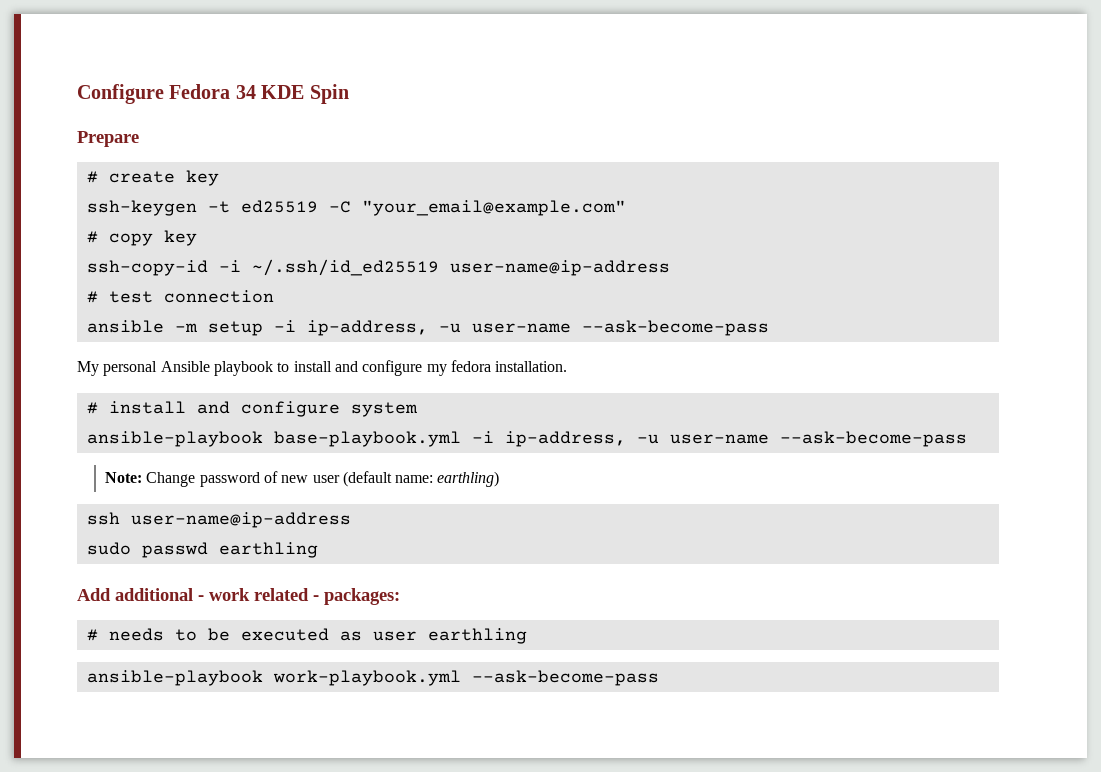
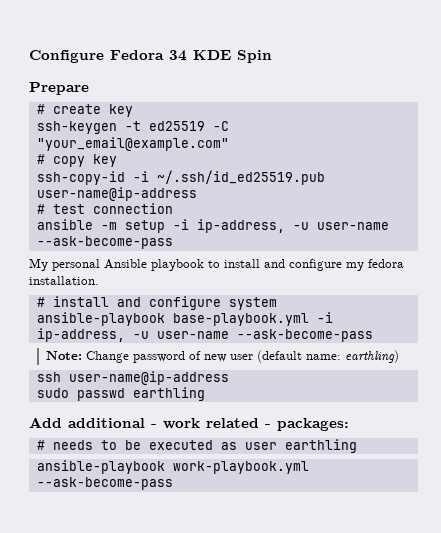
- ssh-copy-id -i ~/.ssh/id_ed25519 user-name@ip-address
+ ssh-copy-id -i ~/.ssh/id_ed25519.pub user-name@ip-address

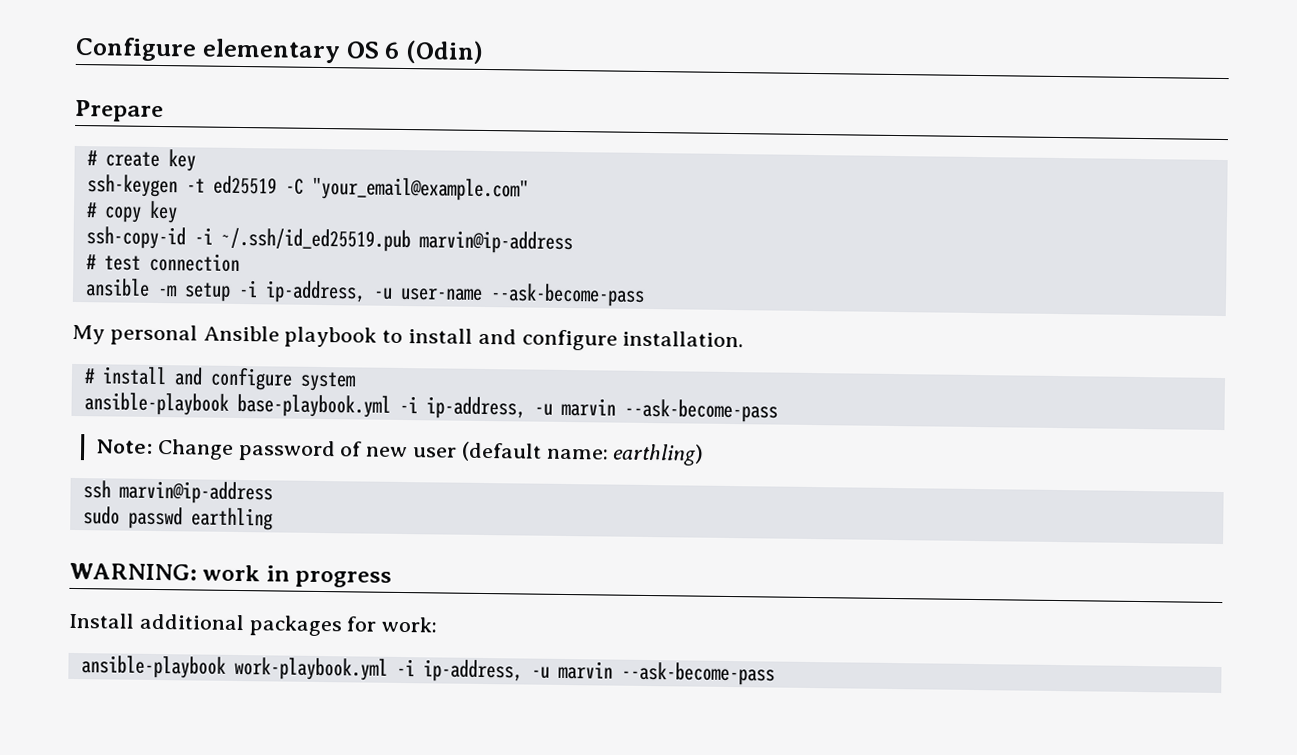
- Configure Fedora 34 KDE Spin
+ Configure elementary OS 6 (Odin)
- ssh-copy-id -i ~/.ssh/id_ed25519.pub user-name@ip-address
+ ssh-copy-id -i ~/.ssh/id_ed25519.pub marvin@ip-address
- My personal Ansible playbook to install and configure my fedora installation.
+ My personal Ansible playbook to install and configure installation.
- ansible-playbook base-playbook.yml -i ip-address, -u user-name --ask-become-pass
+ ansible-playbook base-playbook.yml -i ip-address, -u marvin --ask-become-pass
- ssh user-name@ip-address
+ ssh marvin@ip-address
- Add additional - work related - packages:
- # needs to be executed as user earthling
- ansible-playbook work-playbook.yml --ask-become-pass
+ WARNING: work in progress
+ Install additional packages for work:
+ ansible-playbook work-playbook.yml -i ip-address, -u marvin --ask-become-pass

